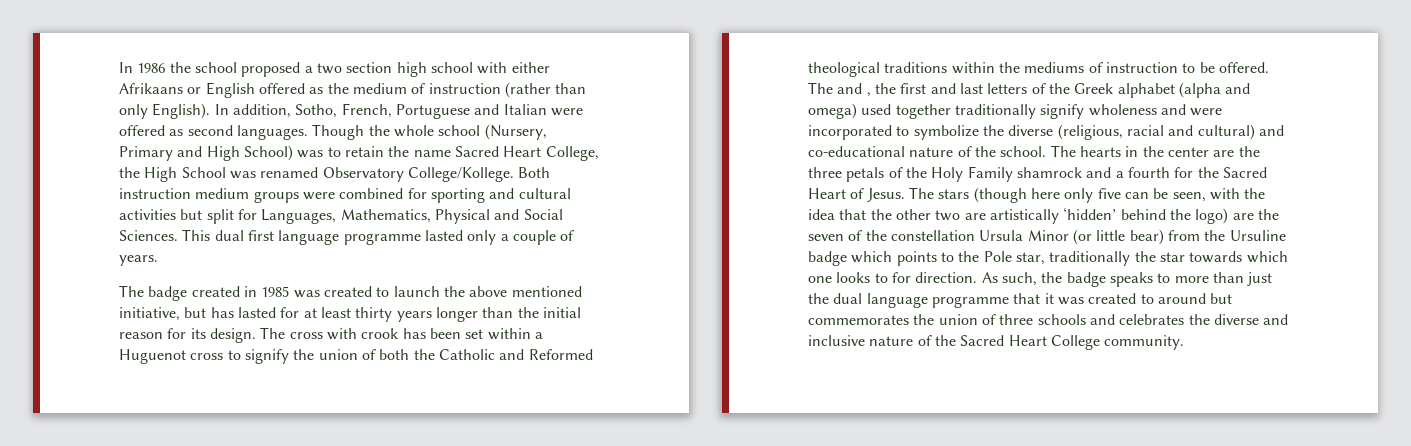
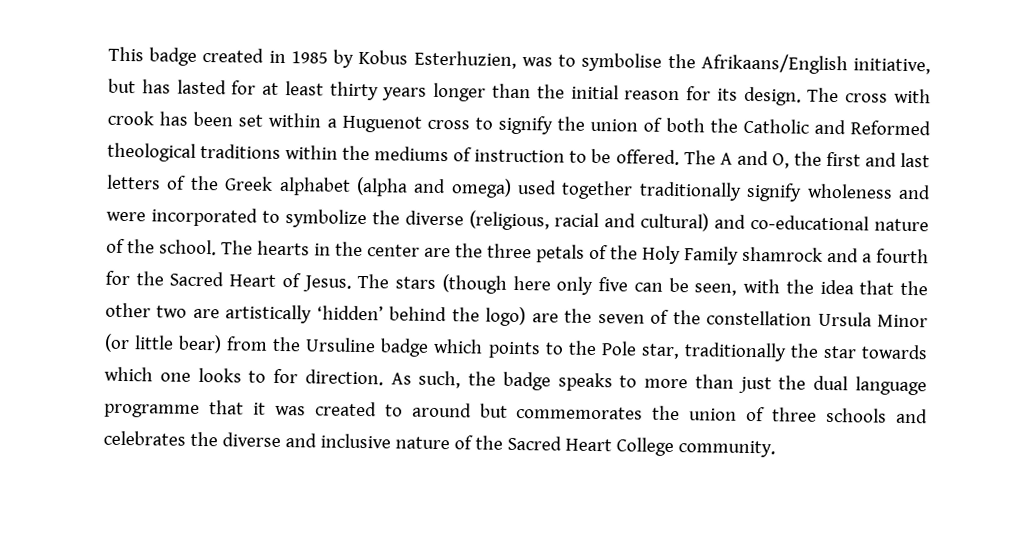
- In 1986 the school proposed a two section high school with either Afrikaans or English offered as the medium of instruction (rather than only English). In addition, Sotho, French, Portuguese and Italian were offered as second languages. Though the whole school (Nursery, Primary and High School) was to retain the name Sacred Heart College, the High School was renamed Observatory College/Kollege. Both instruction medium groups were combined for sporting and cultural activities but split for Languages, Mathematics, Physical and Social Sciences. This dual first language programme lasted only a couple of years.
- The badge created in 1985 was created to launch the above mentioned initiative, but has lasted for at least thirty years longer than the initial reason for its design.
+ This badge created in 1985 by Kobus Esterhuzien, was to symbolise the Afrikaans/English initiative, but has lasted for at least thirty years longer than the initial reason for its design.
- The and , the first and last letters of the Greek alphabet (alpha and omega) used together traditionally signify wholeness and were incorporated to symbolize the diverse (religious, racial and cultural) and co-educational nature of the school.
+ The A and O, the first and last letters of the Greek alphabet (alpha and omega) used together traditionally signify wholeness and were incorporated to symbolize the diverse (religious, racial and cultural) and co-educational nature of the school.

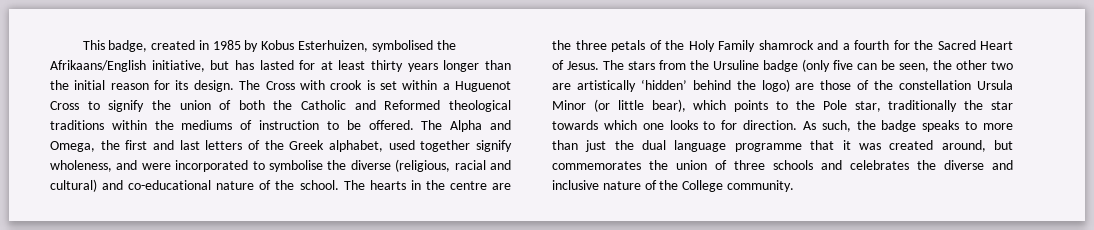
- This badge created in 1985 by Kobus Esterhuzien, was to symbolise the Afrikaans/English initiative, but has lasted for at least thirty years longer than the initial reason for its design.
+ This badge, created in 1985 by Kobus Esterhuizen, symbolised the Afrikaans/English initiative, but has lasted for at least thirty years longer than the initial reason for its design.
- The cross with crook has been set within a Huguenot cross to signify the union of both the Catholic and Reformed theological traditions within the mediums of instruction to be offered.
+ The Cross with crook is set within a Huguenot Cross to signify the union of both the Catholic and Reformed theological traditions within the mediums of instruction to be offered.
- The A and O, the first and last letters of the Greek alphabet (alpha and omega) used together traditionally signify wholeness and were incorporated to symbolize the diverse (religious, racial and cultural) and co-educational nature of the school.
+ The Alpha and Omega, the first and last letters of the Greek alphabet, used together signify wholeness, and were incorporated to symbolise the diverse (religious, racial and cultural) and co-educational nature of the school.
- The hearts in the center are the three petals of the Holy Family shamrock and a fourth for the Sacred Heart of Jesus.
+ The hearts in the centre are the three petals of the Holy Family shamrock and a fourth for the Sacred Heart of Jesus.
- The stars (though here only five can be seen, with the idea that the other two are artistically ‘hidden’ behind the logo) are the seven of the constellation Ursula Minor (or little bear) from the Ursuline badge which points to the Pole star, traditionally the star towards which one looks to for direction.
+ The stars from the Ursuline badge (only five can be seen, the other two are artistically ‘hidden’ behind the logo) are those of the constellation Ursula Minor (or little bear), which points to the Pole star, traditionally the star towards which one looks to for direction.
- As such, the badge speaks to more than just the dual language programme that it was created to around but commemorates the union of three schools and celebrates the diverse and inclusive nature of the Sacred Heart College community.
+ As such, the badge speaks to more than just the dual language programme that it was created around, but commemorates the union of three schools and celebrates the diverse and inclusive nature of the College community.

